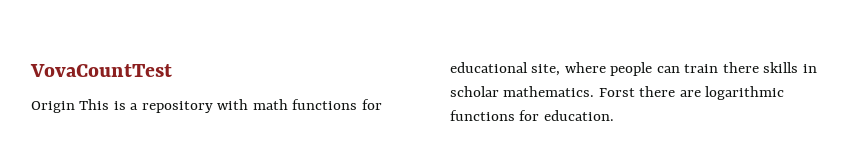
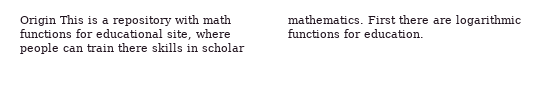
- VovaCountTest
- Forst there are logarithmic functions for education.
+ First there are logarithmic functions for education.

